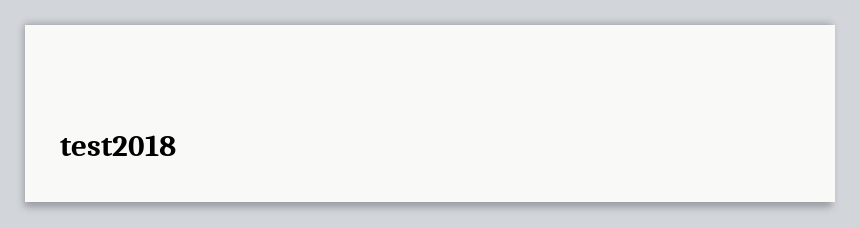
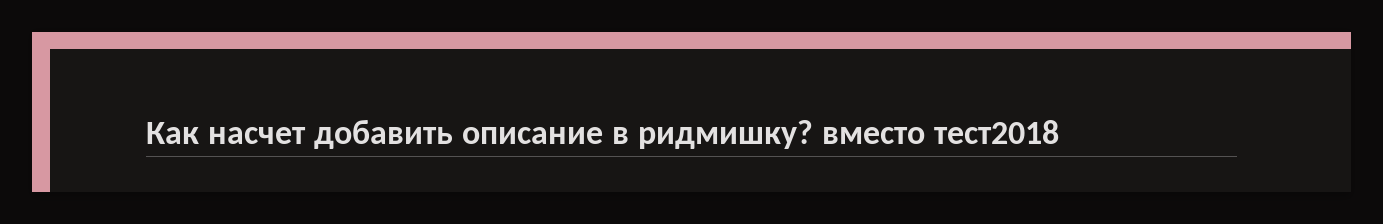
- test2018
+ Как насчет добавить описание в ридмишку? вместо тест2018

